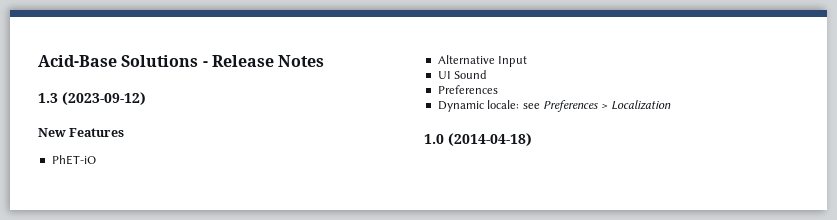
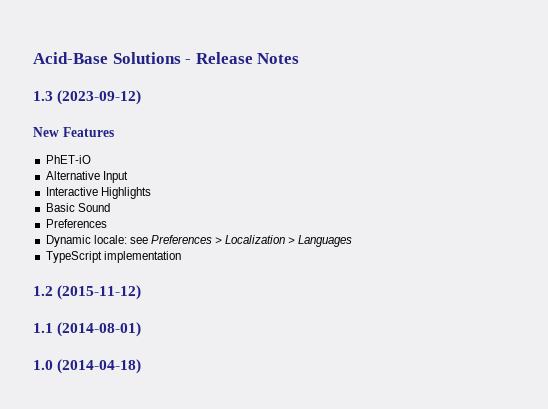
- UI Sound
+ Interactive Highlights
+ Basic Sound
- Dynamic locale: see Preferences > Localization
+ Dynamic locale: see Preferences > Localization > Languages
+ TypeScript implementation
+ 1.2 (2015-11-12)
+ 1.1 (2014-08-01)

